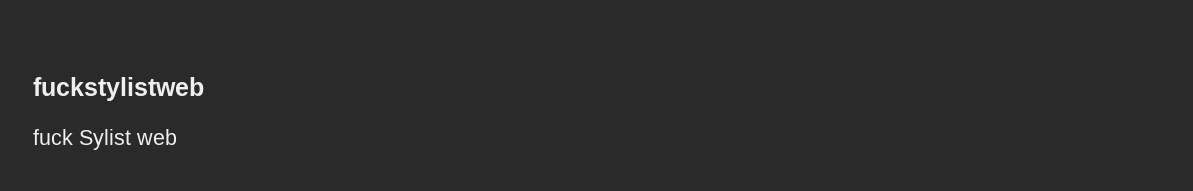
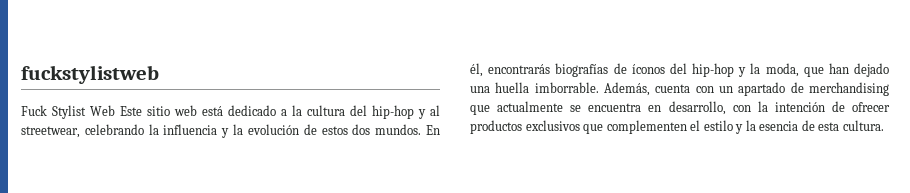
- fuck Sylist web
+ Fuck Stylist Web Este sitio web está dedicado a la cultura del hip-hop y al streetwear, celebrando la influencia y la evolución de estos dos mundos. En él, encontrarás biografías de íconos del hip-hop y la moda, que han dejado una huella imborrable. Además, cuenta con un apartado de merchandising que actualmente se encuentra en desarrollo, con la intención de ofrecer productos exclusivos que complementen el estilo y la esencia de esta cultura.

